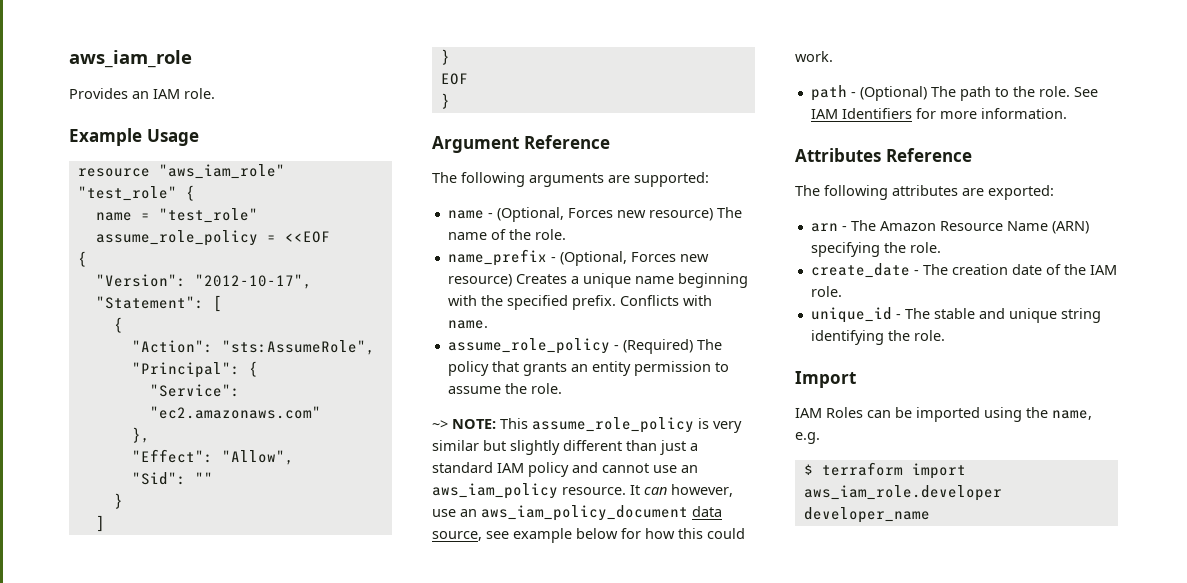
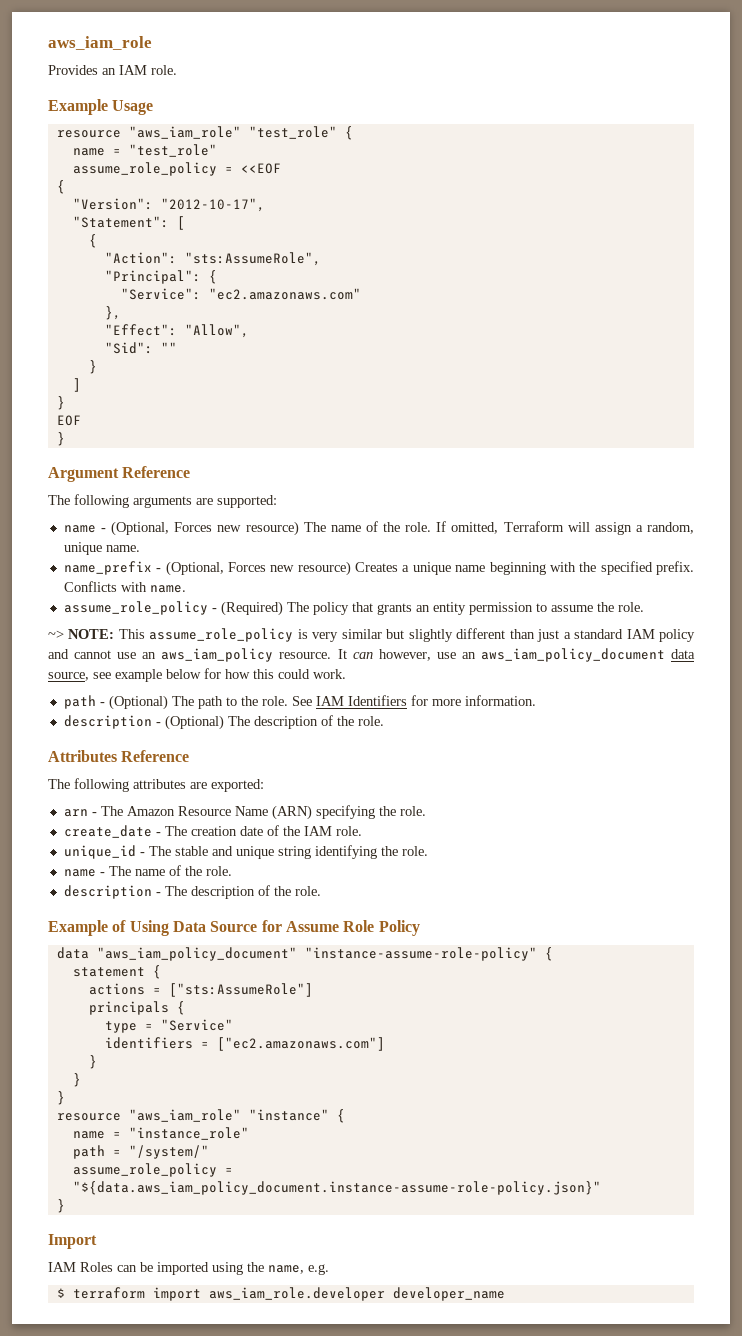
+ If omitted, Terraform will assign a random, unique name.
+ description - (Optional) The description of the role.
+ name - The name of the role.
+ description - The description of the role.
+ Example of Using Data Source for Assume Role Policy
+ data "aws_iam_policy_document" "instance-assume-role-policy" {
+ statement {
+ actions = ["sts:AssumeRole"]
+ principals {
+ type = "Service"
+ identifiers = ["ec2.amazonaws.com"]
+ }
+ }
+ }
+ resource "aws_iam_role" "instance" {
+ name = "instance_role"
+ path = "/system/"
+ assume_role_policy = "${data.aws_iam_policy_document.instance-assume-role-policy.json}"
+ }

